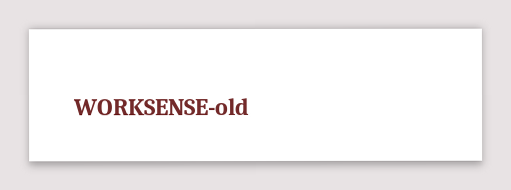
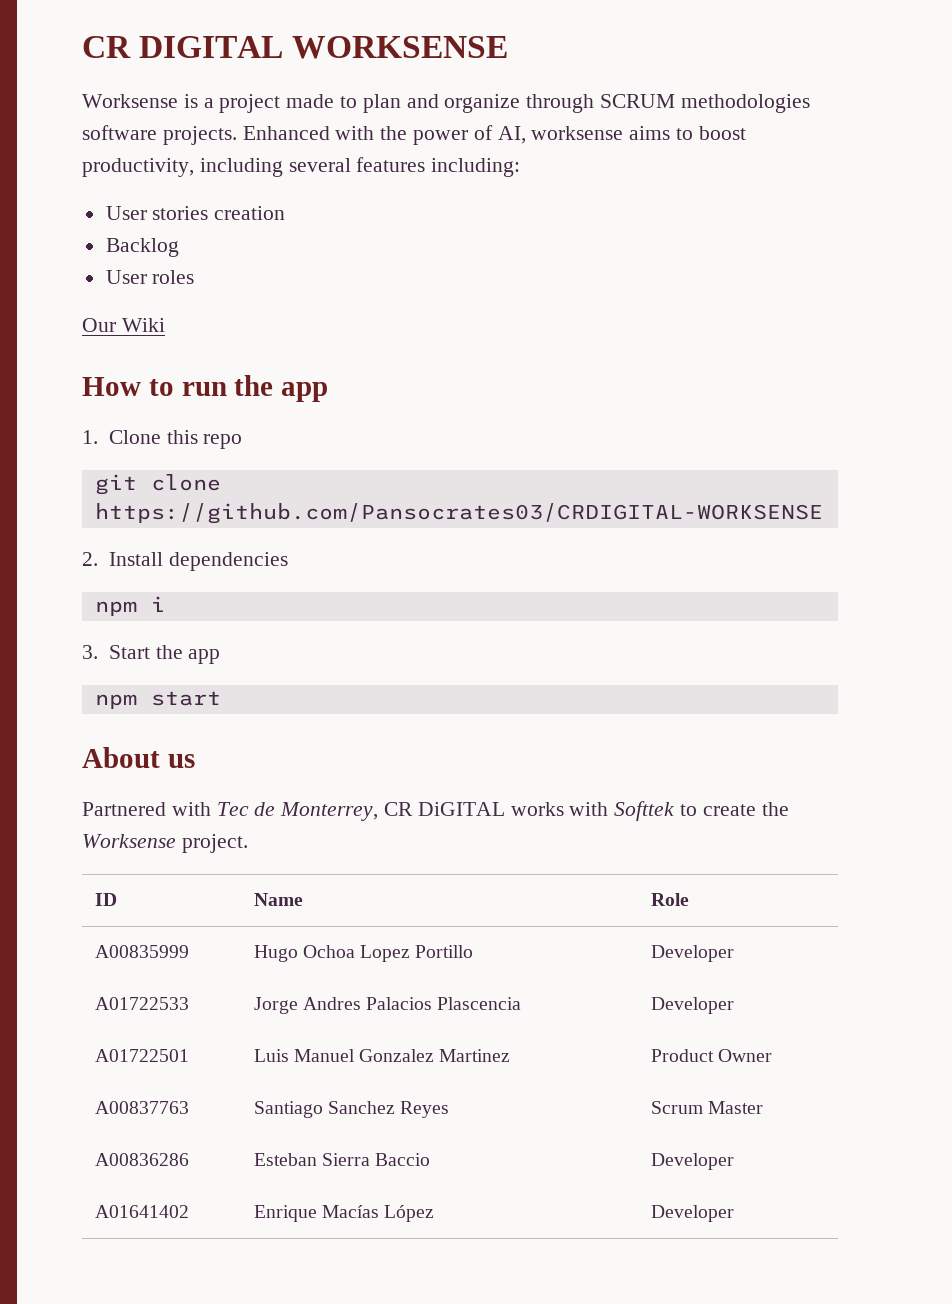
- WORKSENSE-old
+ CR DIGITAL WORKSENSE
+ Worksense is a project made to plan and organize through SCRUM methodologies software projects. Enhanced with the power of AI, worksense aims to boost productivity, including several features including:
+ User stories creation
+ Backlog
+ User roles
+ Our Wiki
+ How to run the app
+ 1. Clone this repo
+ git clone https://github.com/Pansocrates03/CRDIGITAL-WORKSENSE
+ 2. Install dependencies
+ npm i
+ 3. Start the app
+ npm start
+ About us
+ Partnered with Tec de Monterrey, CR DiGITAL works with Softtek to create the Worksense project.
+ ID | Name | Role
+ A00835999 | Hugo Ochoa Lopez Portillo | Developer
+ A01722533 | Jorge Andres Palacios Plascencia | Developer
+ A01722501 | Luis Manuel Gonzalez Martinez | Product Owner
+ A00837763 | Santiago Sanchez Reyes | Scrum Master
+ A00836286 | Esteban Sierra Baccio | Developer
+ A01641402 | Enrique Macías López | Developer

